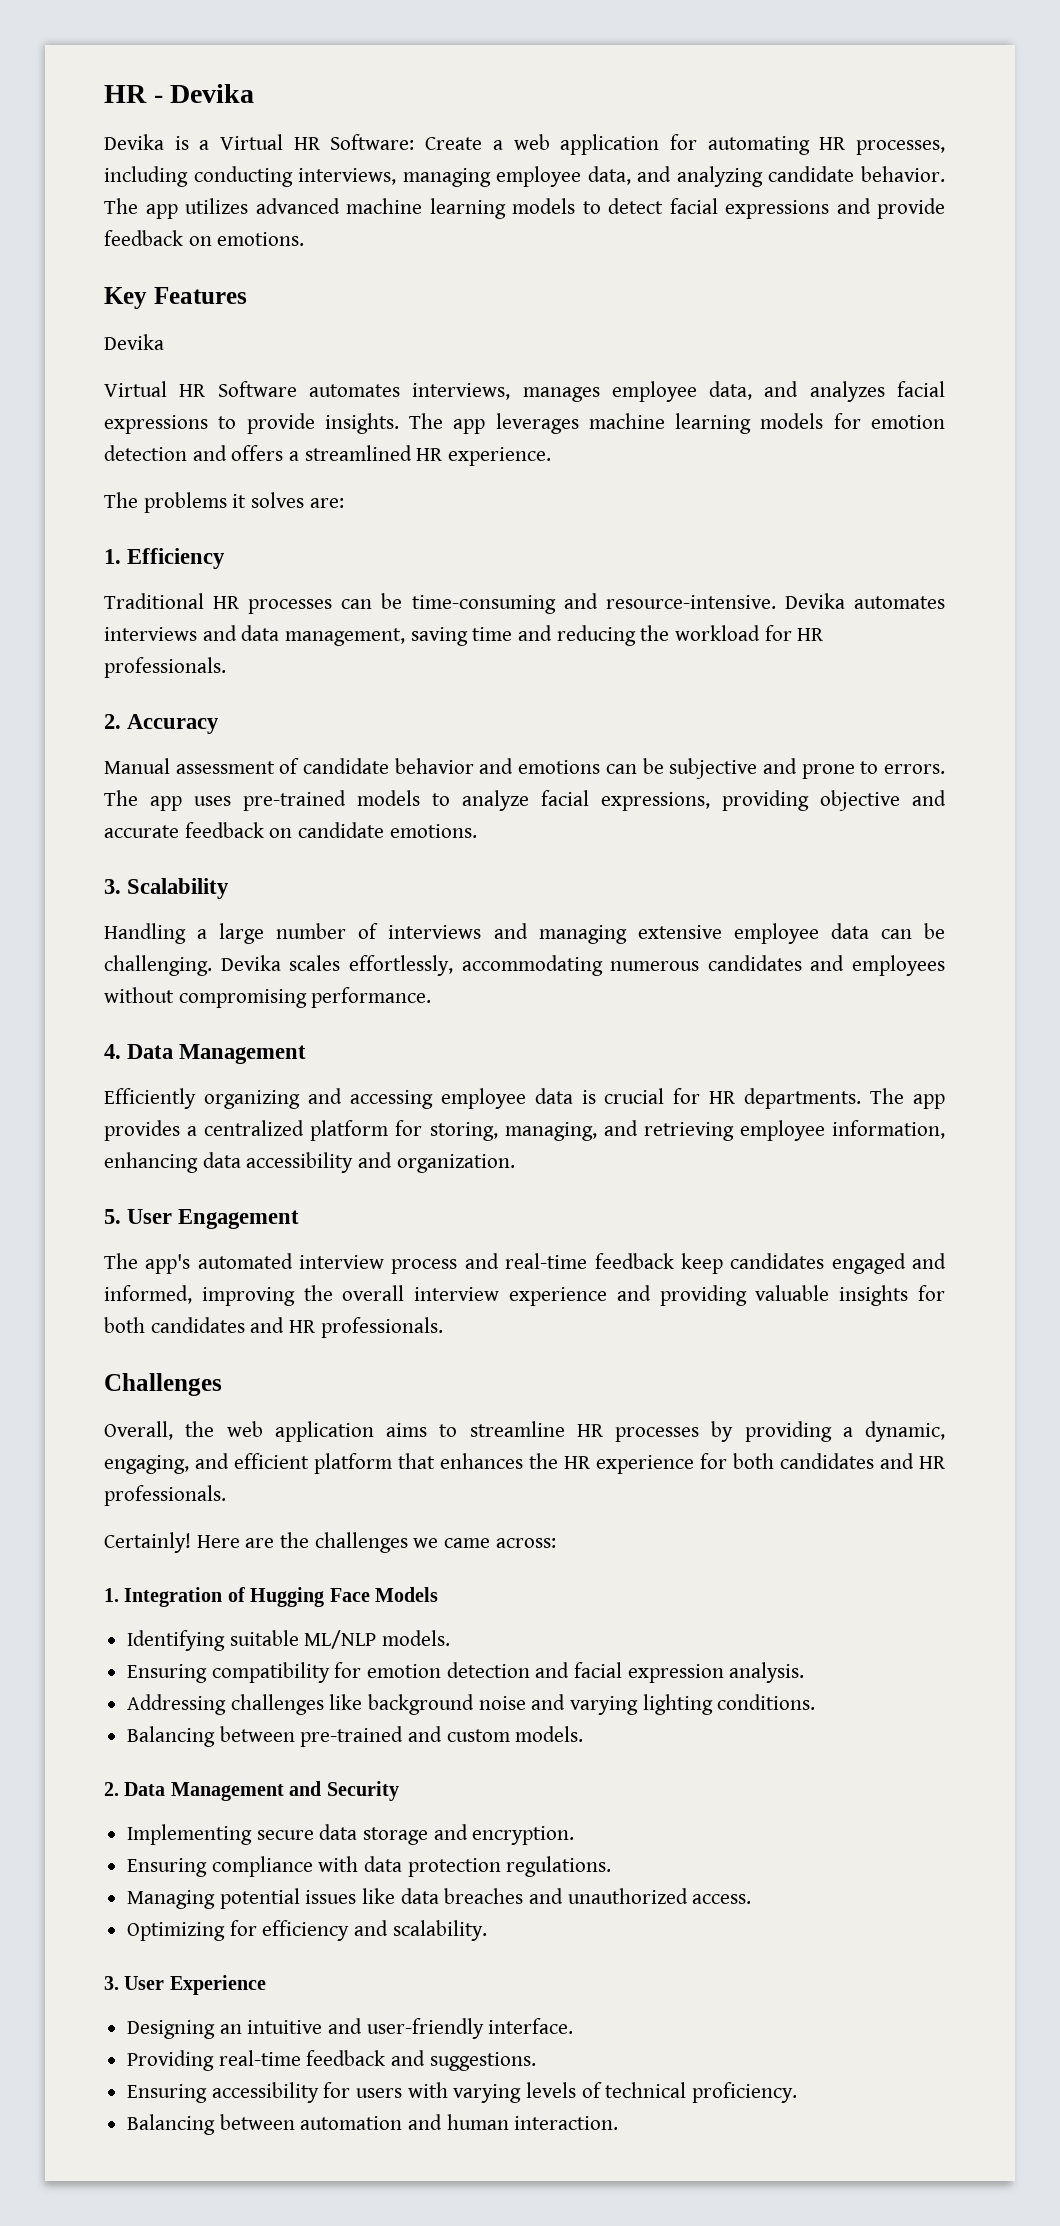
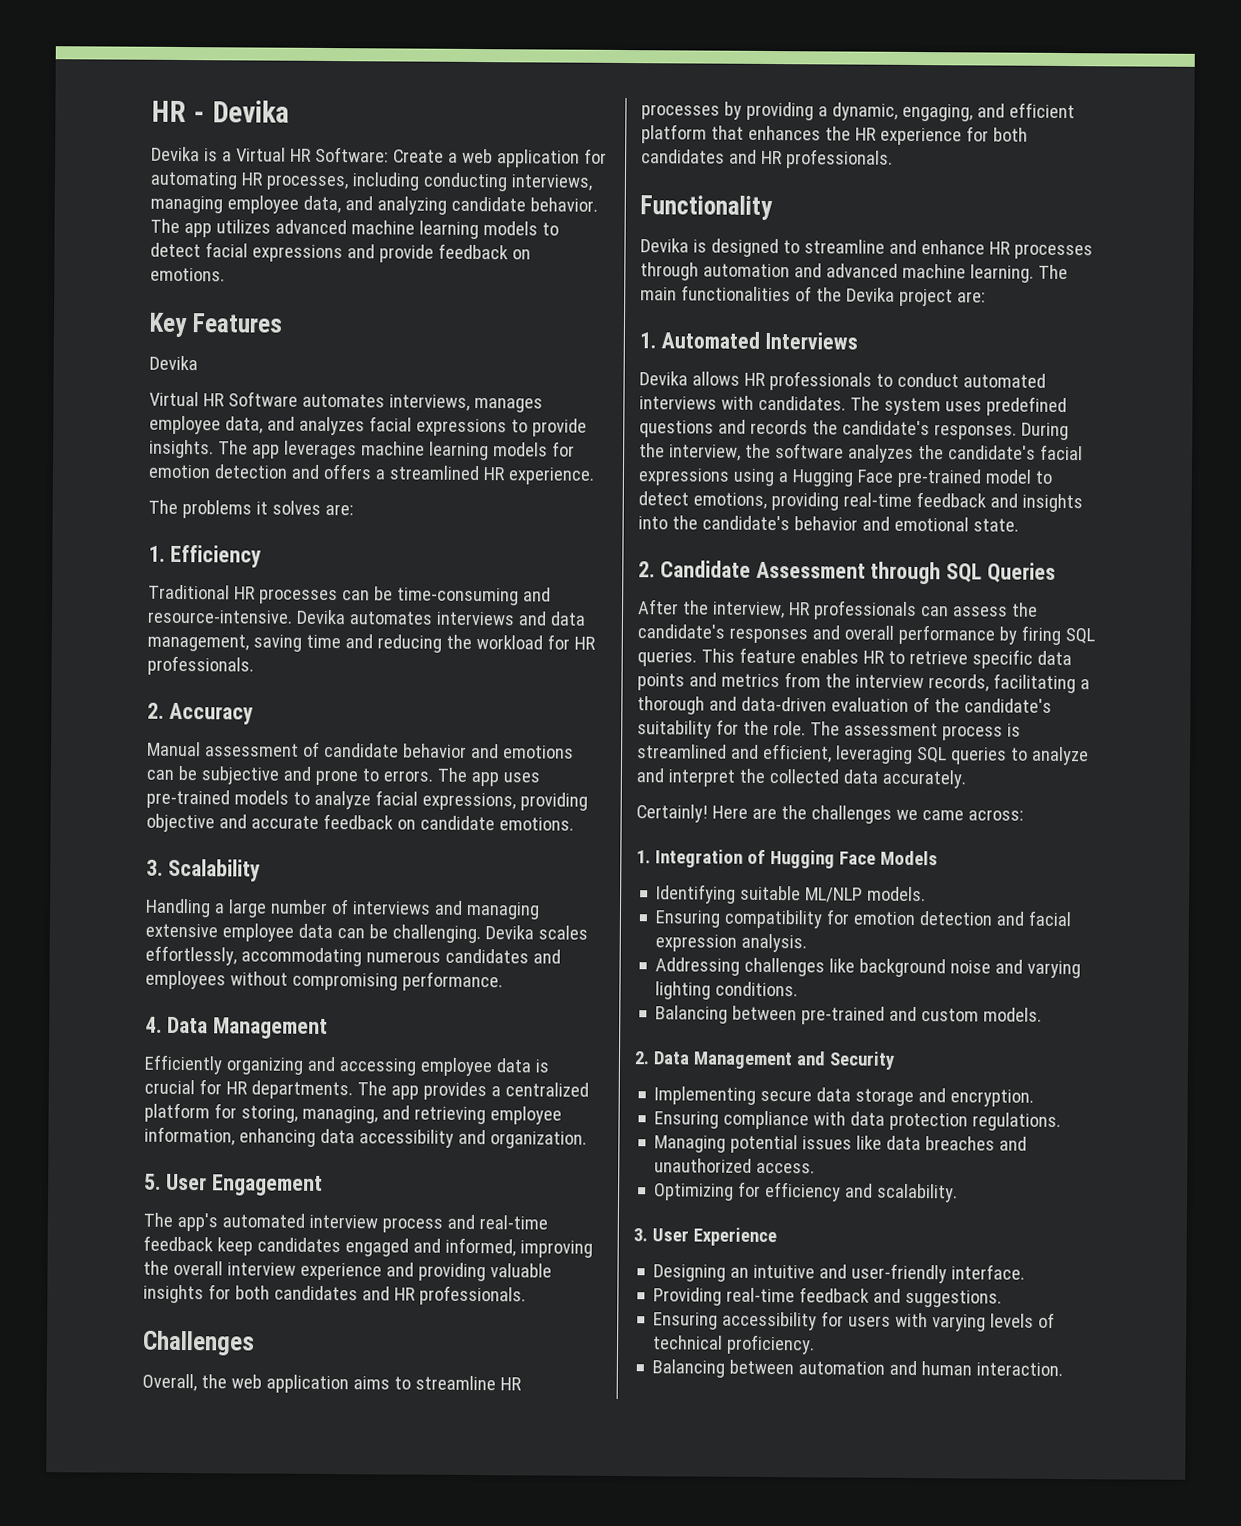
+ Functionality
+ Devika is designed to streamline and enhance HR processes through automation and advanced machine learning. The main functionalities of the Devika project are:
+ 1. Automated Interviews
+ Devika allows HR professionals to conduct automated interviews with candidates. The system uses predefined questions and records the candidate's responses. During the interview, the software analyzes the candidate's facial expressions using a Hugging Face pre-trained model to detect emotions, providing real-time feedback and insights into the candidate's behavior and emotional state.
+ 2. Candidate Assessment through SQL Queries
+ After the interview, HR professionals can assess the candidate's responses and overall performance by firing SQL queries. This feature enables HR to retrieve specific data points and metrics from the interview records, facilitating a thorough and data-driven evaluation of the candidate's suitability for the role. The assessment process is streamlined and efficient, leveraging SQL queries to analyze and interpret the collected data accurately.

